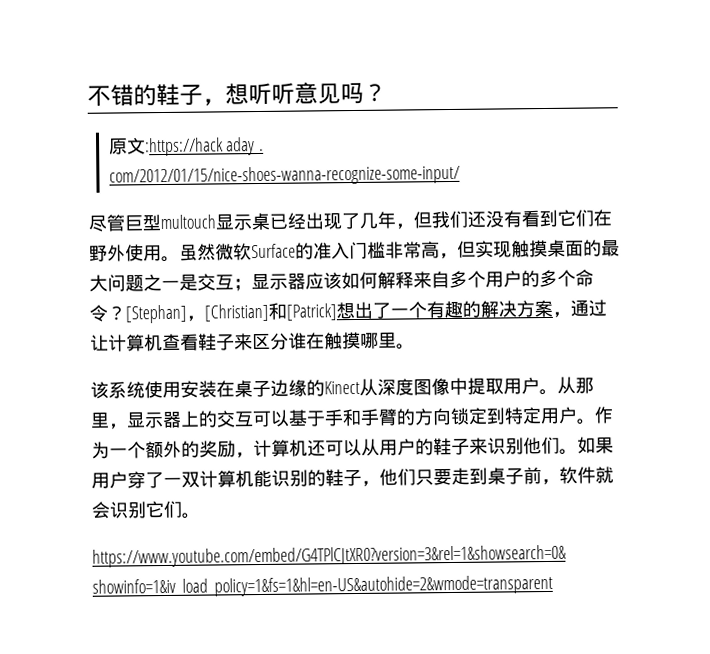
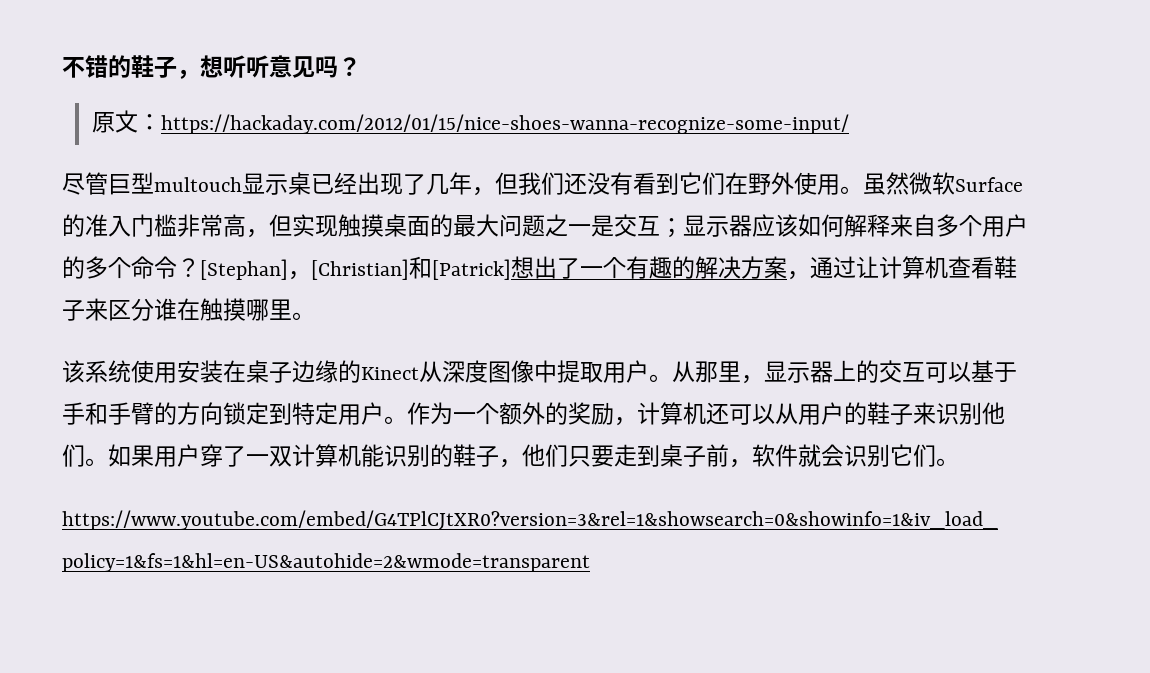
- 原文:https://hack aday . com/2012/01/15/nice-shoes-wanna-recognize-some-input/
+ 原文：https://hackaday.com/2012/01/15/nice-shoes-wanna-recognize-some-input/

